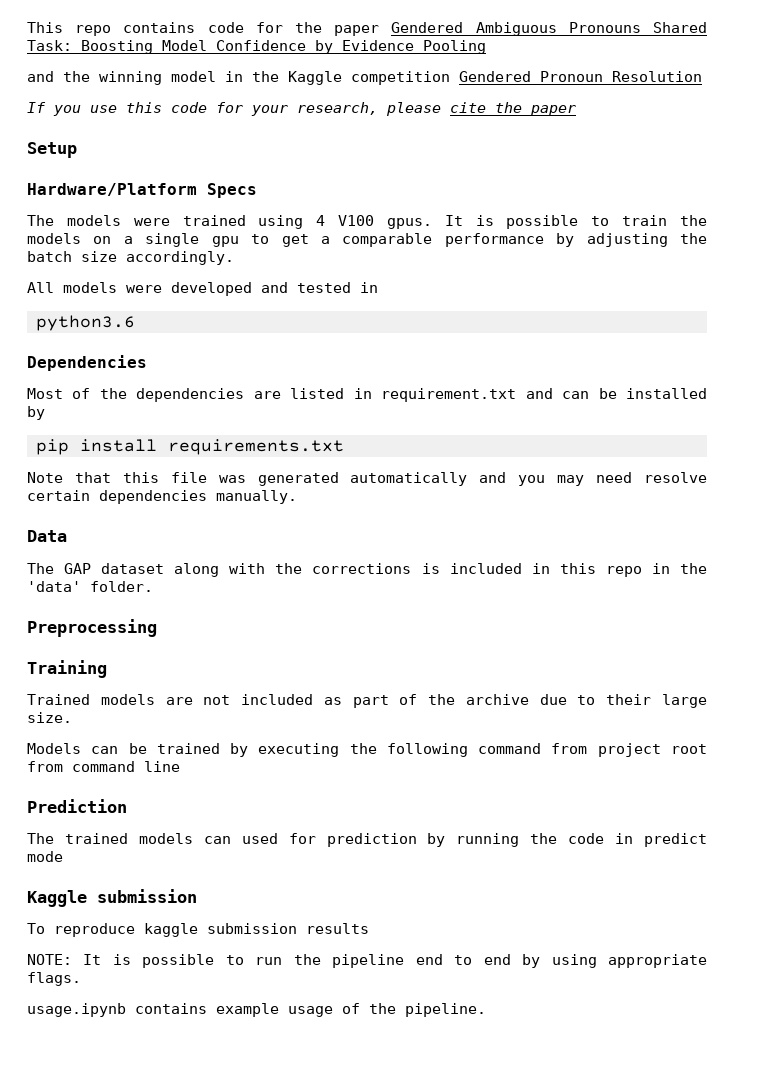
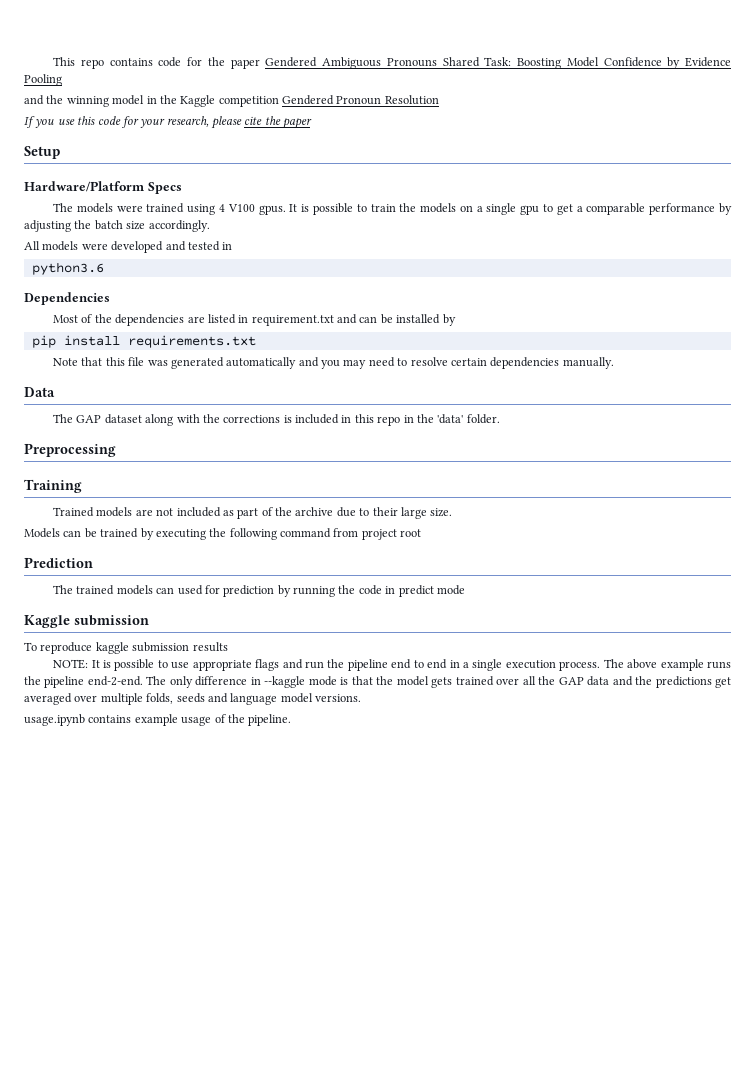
- Note that this file was generated automatically and you may need resolve certain dependencies manually.
+ Note that this file was generated automatically and you may need to resolve certain dependencies manually.
- Models can be trained by executing the following command from project root from command line
+ Models can be trained by executing the following command from project root
- NOTE: It is possible to run the pipeline end to end by using appropriate flags.
+ NOTE: It is possible to use appropriate flags and run the pipeline end to end in a single execution process. The above example runs the pipeline end-2-end. The only difference in --kaggle mode is that the model gets trained over all the GAP data and the predictions get averaged over multiple folds, seeds and language model versions.

